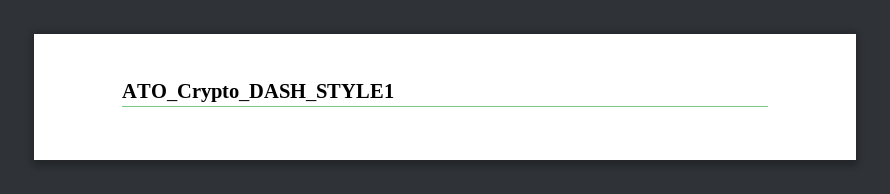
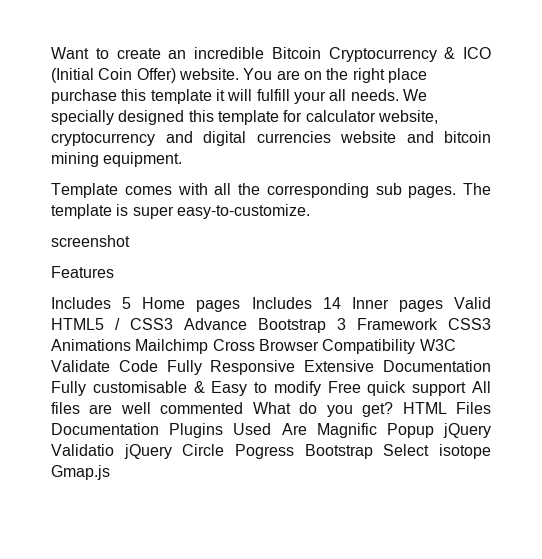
- ATO_Crypto_DASH_STYLE1
+ Want to create an incredible Bitcoin Cryptocurrency & ICO (Initial Coin Offer) website. You are on the right place purchase this template it will fulfill your all needs. We specially designed this template for calculator website, cryptocurrency and digital currencies website and bitcoin mining equipment.
+ Template comes with all the corresponding sub pages. The template is super easy-to-customize.
+ screenshot
+ Features
+ Includes 5 Home pages Includes 14 Inner pages Valid HTML5 / CSS3 Advance Bootstrap 3 Framework CSS3 Animations Mailchimp Cross Browser Compatibility W3C Validate Code Fully Responsive Extensive Documentation Fully customisable & Easy to modify Free quick support All files are well commented What do you get? HTML Files Documentation Plugins Used Are Magnific Popup jQuery Validatio jQuery Circle Pogress Bootstrap Select isotope Gmap.js

